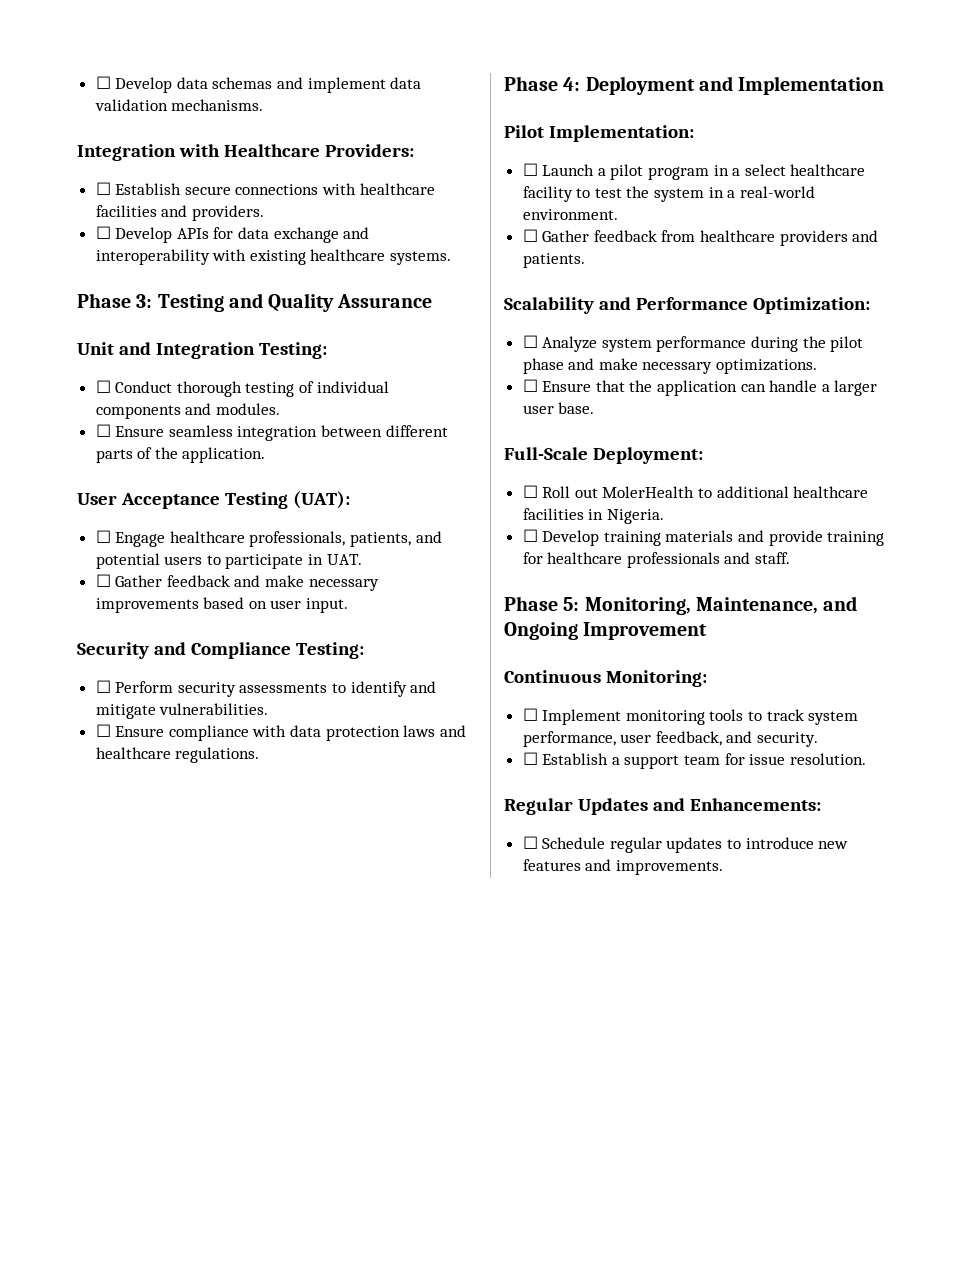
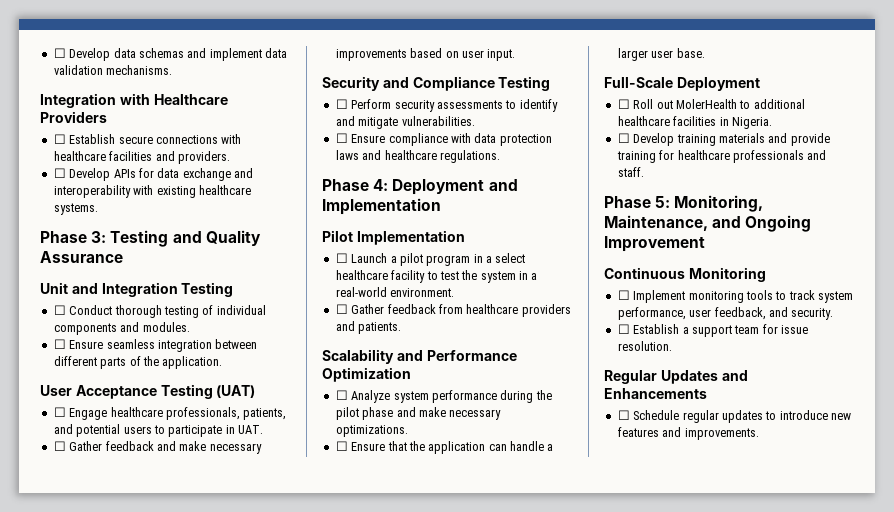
- Integration with Healthcare Providers:
+ Integration with Healthcare Providers
- Unit and Integration Testing:
+ Unit and Integration Testing
- User Acceptance Testing (UAT):
+ User Acceptance Testing (UAT)
- Security and Compliance Testing:
+ Security and Compliance Testing
- Pilot Implementation:
+ Pilot Implementation
- Scalability and Performance Optimization:
+ Scalability and Performance Optimization
- Full-Scale Deployment:
+ Full-Scale Deployment
- Continuous Monitoring:
+ Continuous Monitoring
- Regular Updates and Enhancements:
+ Regular Updates and Enhancements

